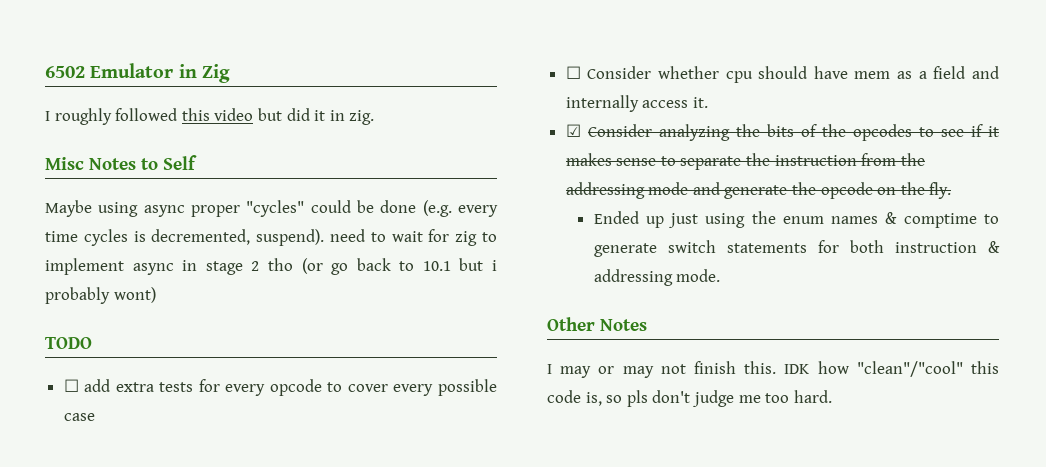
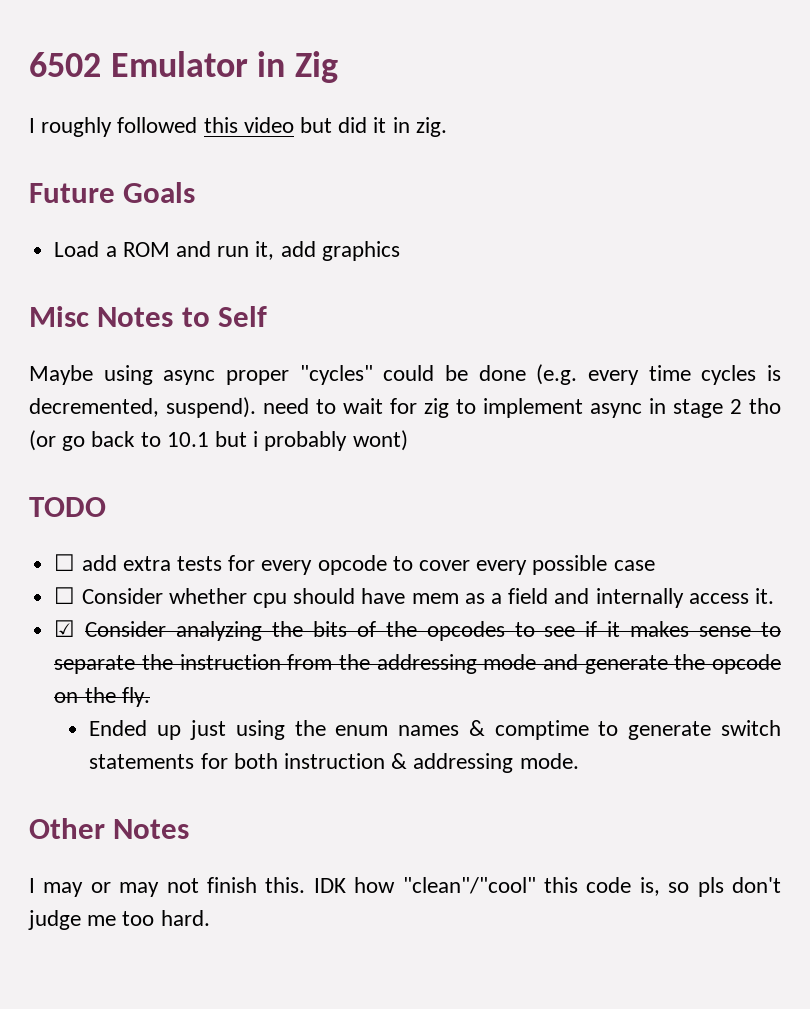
+ Future Goals
+ Load a ROM and run it, add graphics

